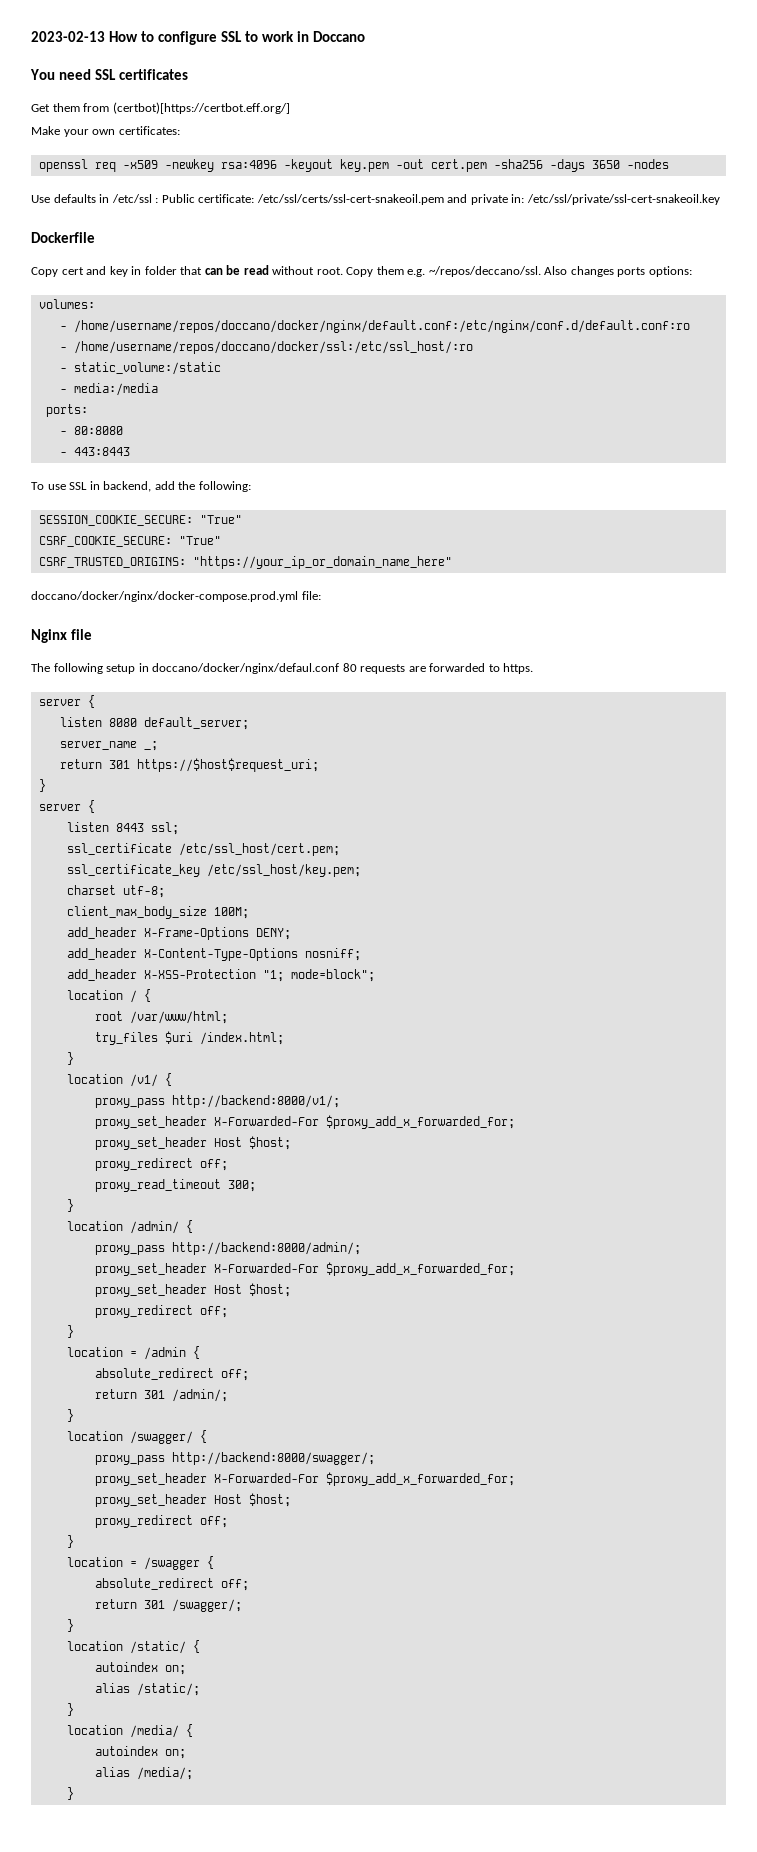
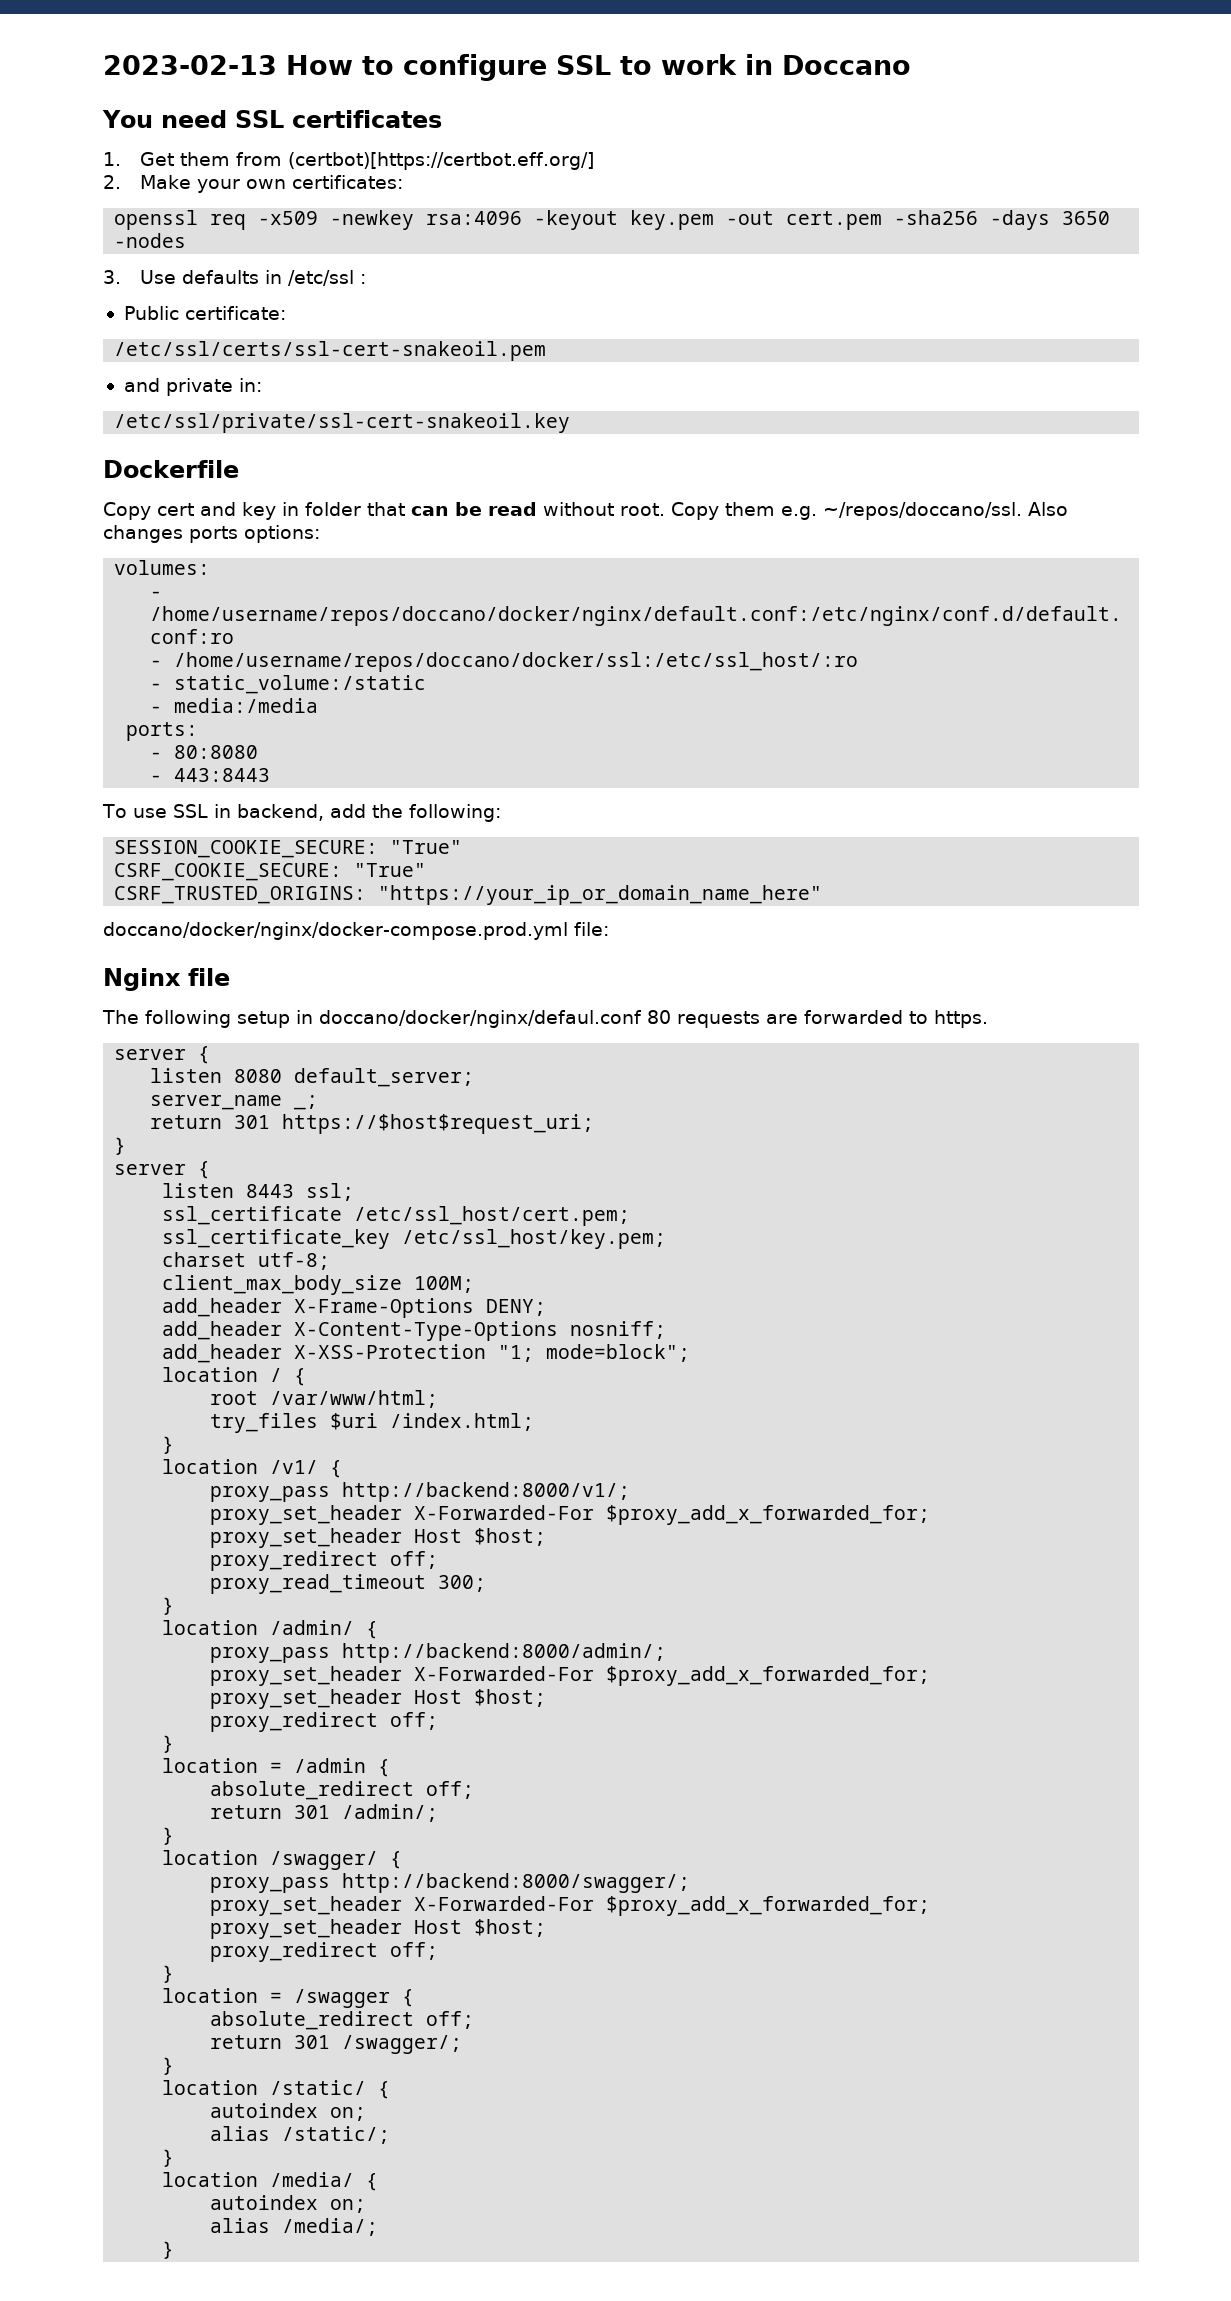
- Get them from (certbot)[https://certbot.eff.org/]
+ 1. Get them from (certbot)[https://certbot.eff.org/]
- Make your own certificates:
+ 2. Make your own certificates:
- Use defaults in /etc/ssl : Public certificate: /etc/ssl/certs/ssl-cert-snakeoil.pem and private in: /etc/ssl/private/ssl-cert-snakeoil.key
+ 3. Use defaults in /etc/ssl :
+ Public certificate:
+ /etc/ssl/certs/ssl-cert-snakeoil.pem
+ and private in:
+ /etc/ssl/private/ssl-cert-snakeoil.key
- Copy them e.g. ~/repos/deccano/ssl.
+ Copy them e.g. ~/repos/doccano/ssl.

